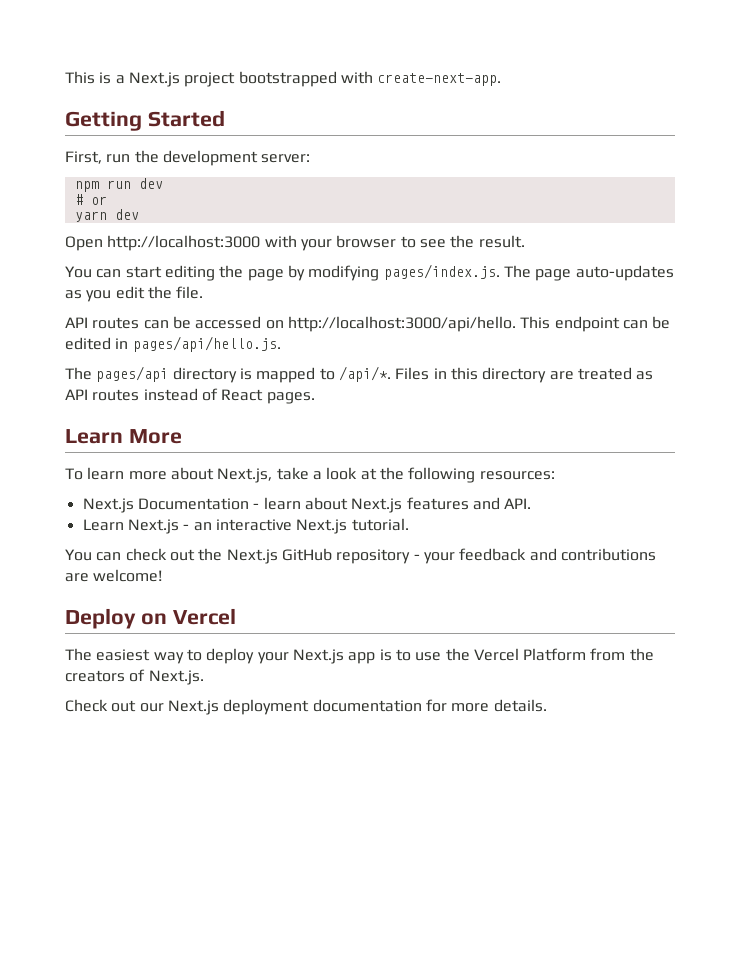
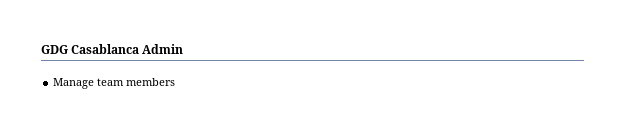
- This is a Next.js project bootstrapped with create-next-app.
- Getting Started
- First, run the development server:
- npm run dev
- # or
- yarn dev
- Open http://localhost:3000 with your browser to see the result.
- You can start editing the page by modifying pages/index.js. The page auto-updates as you edit the file.
- API routes can be accessed on http://localhost:3000/api/hello. This endpoint can be edited in pages/api/hello.js.
- The pages/api directory is mapped to /api/*. Files in this directory are treated as API routes instead of React pages.
- Learn More
- To learn more about Next.js, take a look at the following resources:
- Next.js Documentation - learn about Next.js features and API.
- Learn Next.js - an interactive Next.js tutorial.
- You can check out the Next.js GitHub repository - your feedback and contributions are welcome!
- Deploy on Vercel
- The easiest way to deploy your Next.js app is to use the Vercel Platform from the creators of Next.js.
- Check out our Next.js deployment documentation for more details.
+ GDG Casablanca Admin
+ Manage team members

